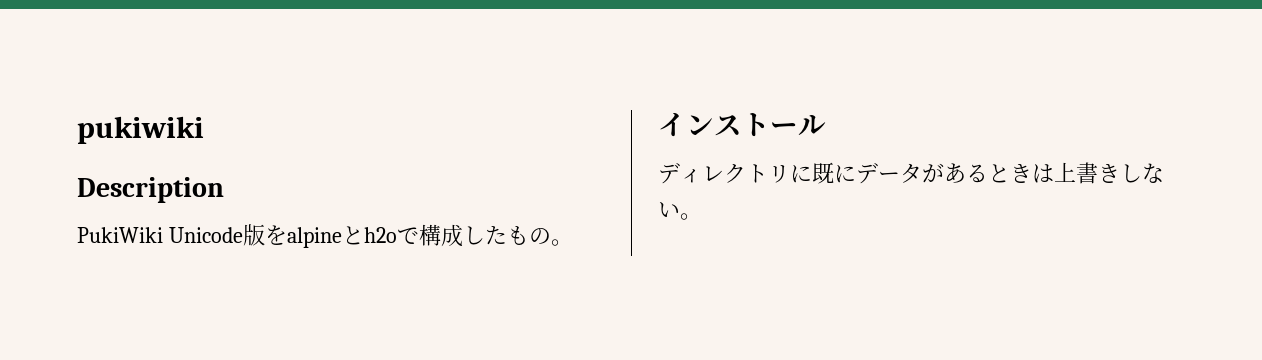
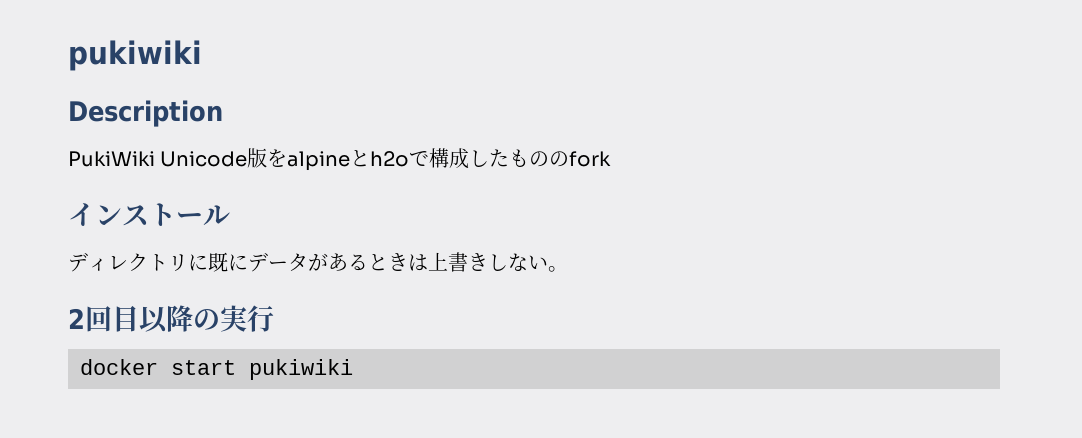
- PukiWiki Unicode版をalpineとh2oで構成したもの。
+ PukiWiki Unicode版をalpineとh2oで構成したもののfork
+ 2回目以降の実行
+ docker start pukiwiki

